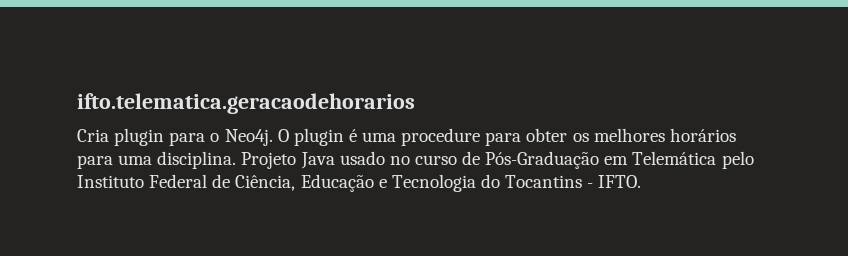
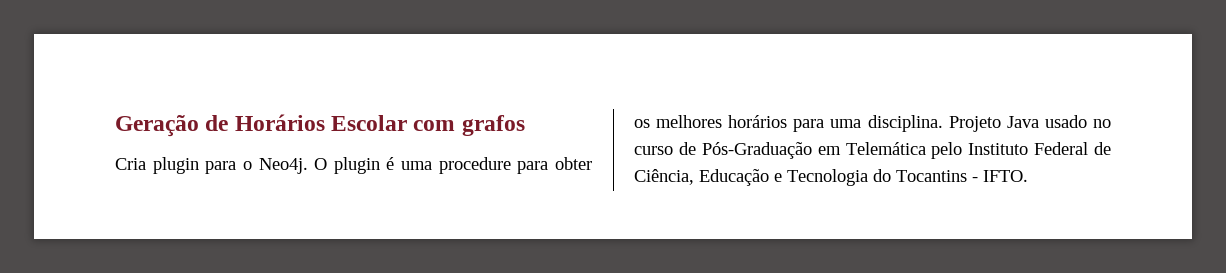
- ifto.telematica.geracaodehorarios
+ Geração de Horários Escolar com grafos

